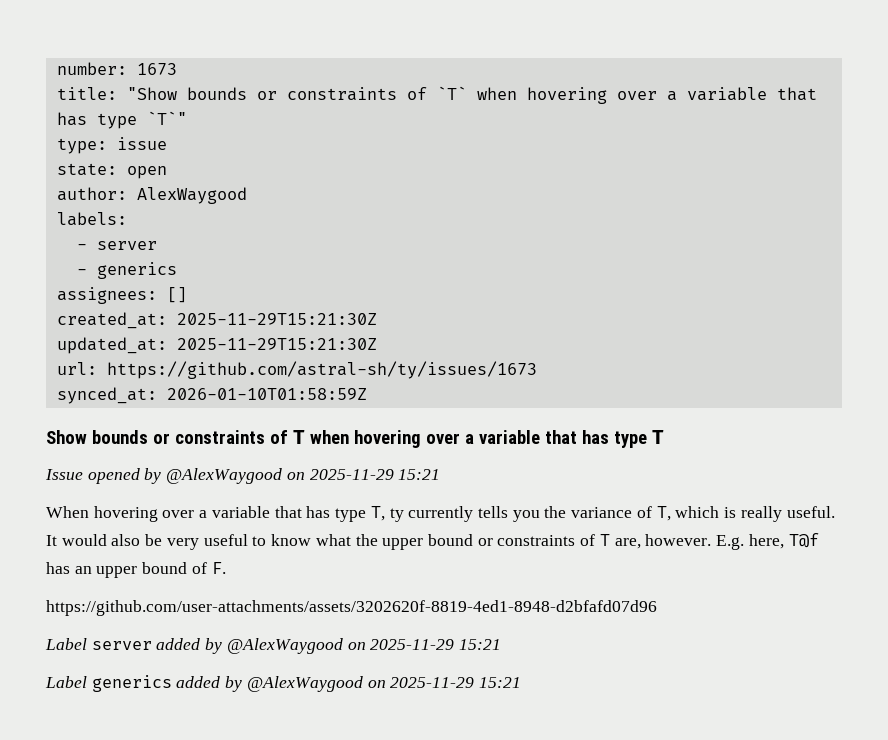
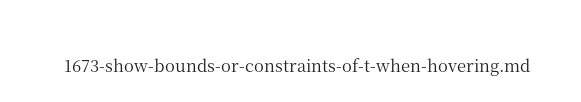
- number: 1673
- title: "Show bounds or constraints of `T` when hovering over a variable that has type `T`"
- type: issue
- state: open
- author: AlexWaygood
- labels:
- - server
- - generics
- assignees: []
- created_at: 2025-11-29T15:21:30Z
- updated_at: 2025-11-29T15:21:30Z
- url: https://github.com/astral-sh/ty/issues/1673
- synced_at: 2026-01-10T01:58:59Z
- Show bounds or constraints of T when hovering over a variable that has type T
- Issue opened by @AlexWaygood on 2025-11-29 15:21
- When hovering over a variable that has type T, ty currently tells you the variance of T, which is really useful. It would also be very useful to know what the upper bound or constraints of T are, however. E.g. here, T@f has an upper bound of F.
- https://github.com/user-attachments/assets/3202620f-8819-4ed1-8948-d2bfafd07d96
- Label server added by @AlexWaygood on 2025-11-29 15:21
- Label generics added by @AlexWaygood on 2025-11-29 15:21
+ 1673-show-bounds-or-constraints-of-t-when-hovering.md

